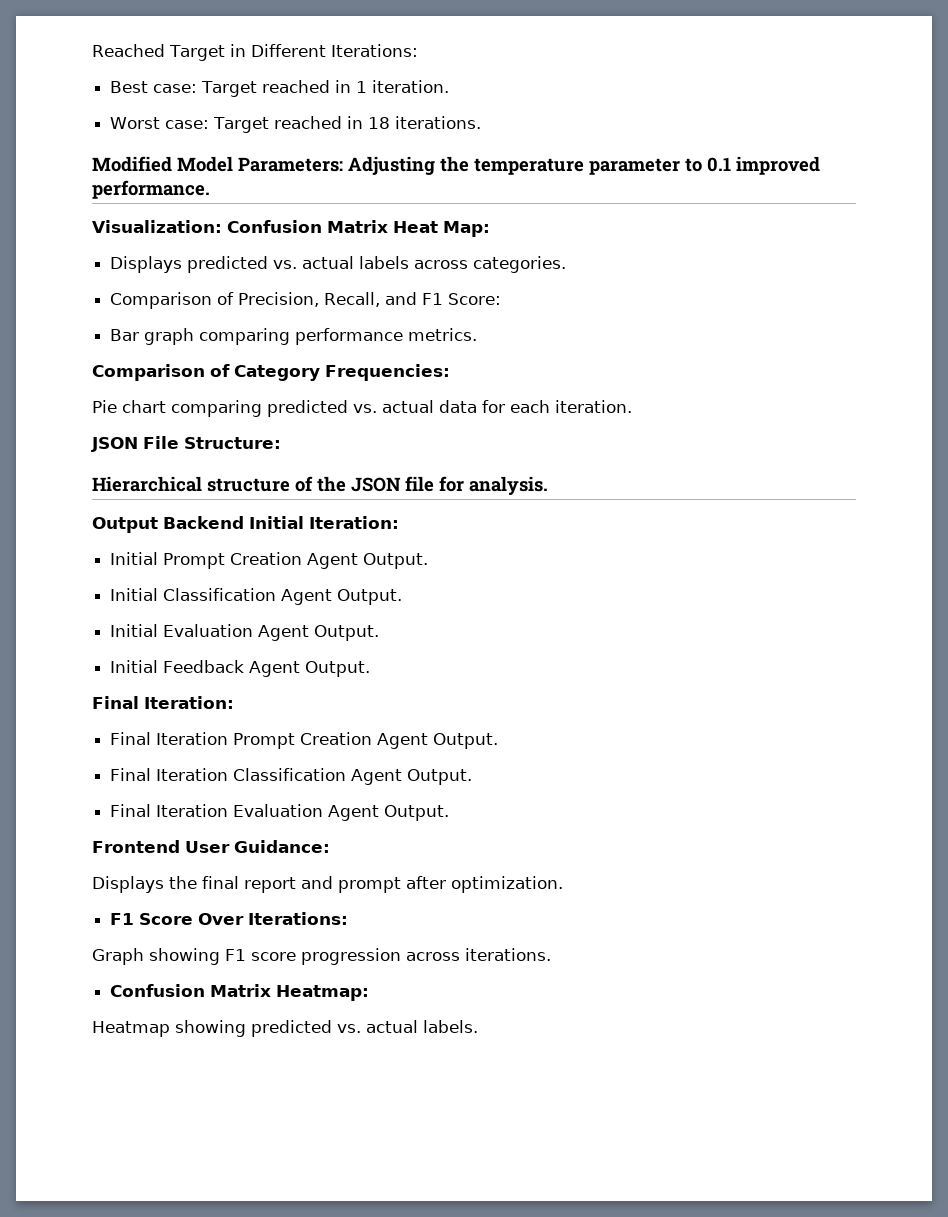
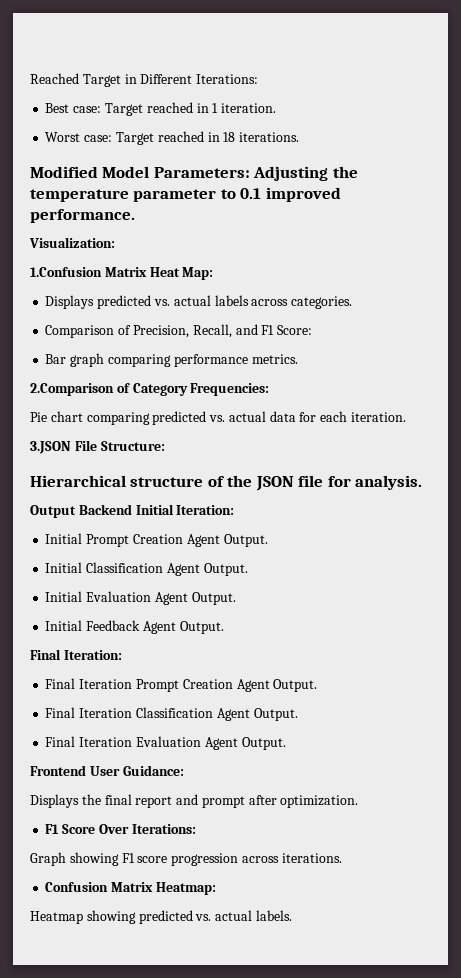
- Visualization: Confusion Matrix Heat Map:
+ Visualization:
+ 1.Confusion Matrix Heat Map:
- Comparison of Category Frequencies:
+ 2.Comparison of Category Frequencies:
- JSON File Structure:
+ 3.JSON File Structure:

